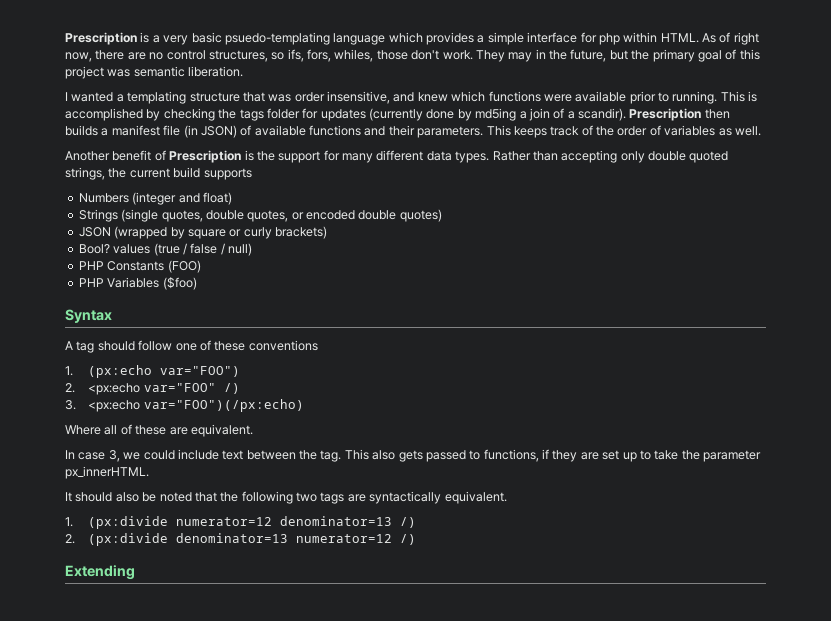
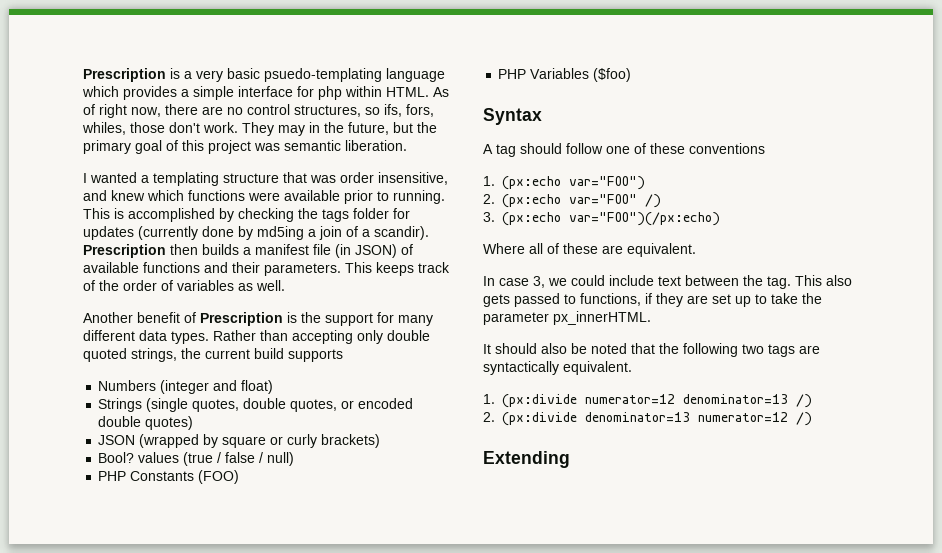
- 2. <px:echo var="FOO" /)
+ 2. (px:echo var="FOO" /)
- 3. <px:echo var="FOO")(/px:echo)
+ 3. (px:echo var="FOO")(/px:echo)

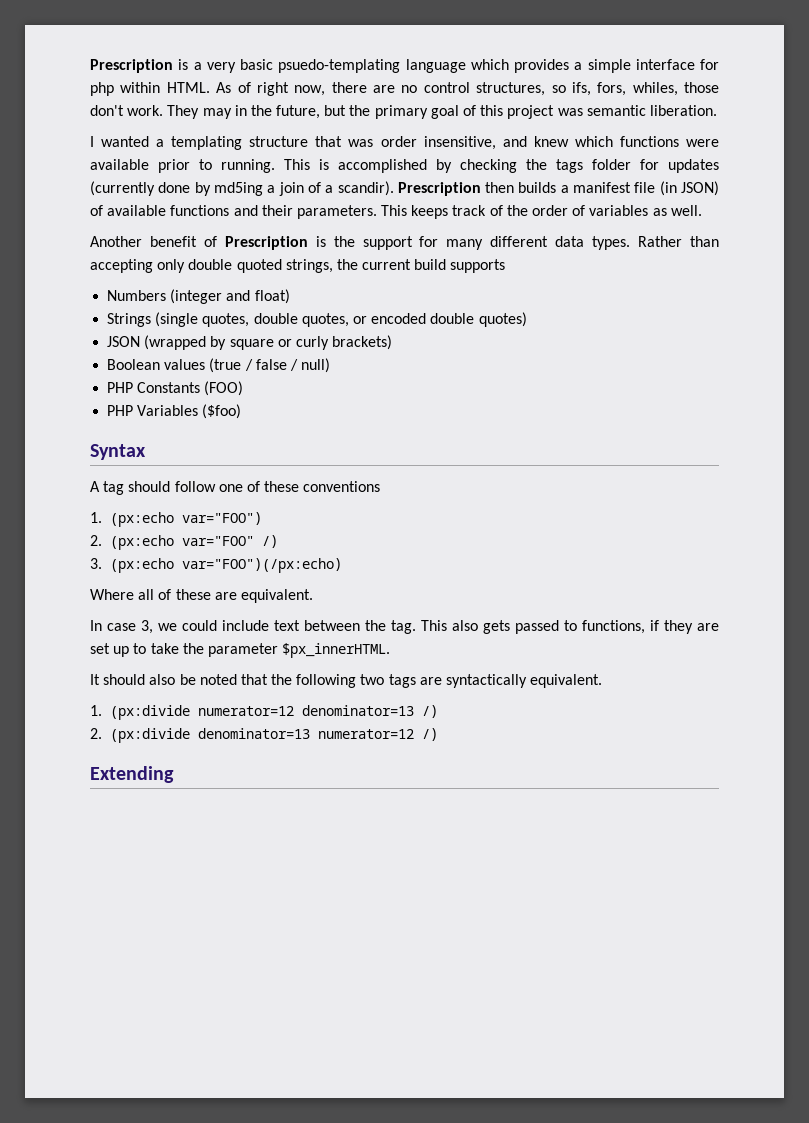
- Bool? values (true / false / null)
+ Boolean values (true / false / null)
- This also gets passed to functions, if they are set up to take the parameter px_innerHTML.
+ This also gets passed to functions, if they are set up to take the parameter $px_innerHTML.

